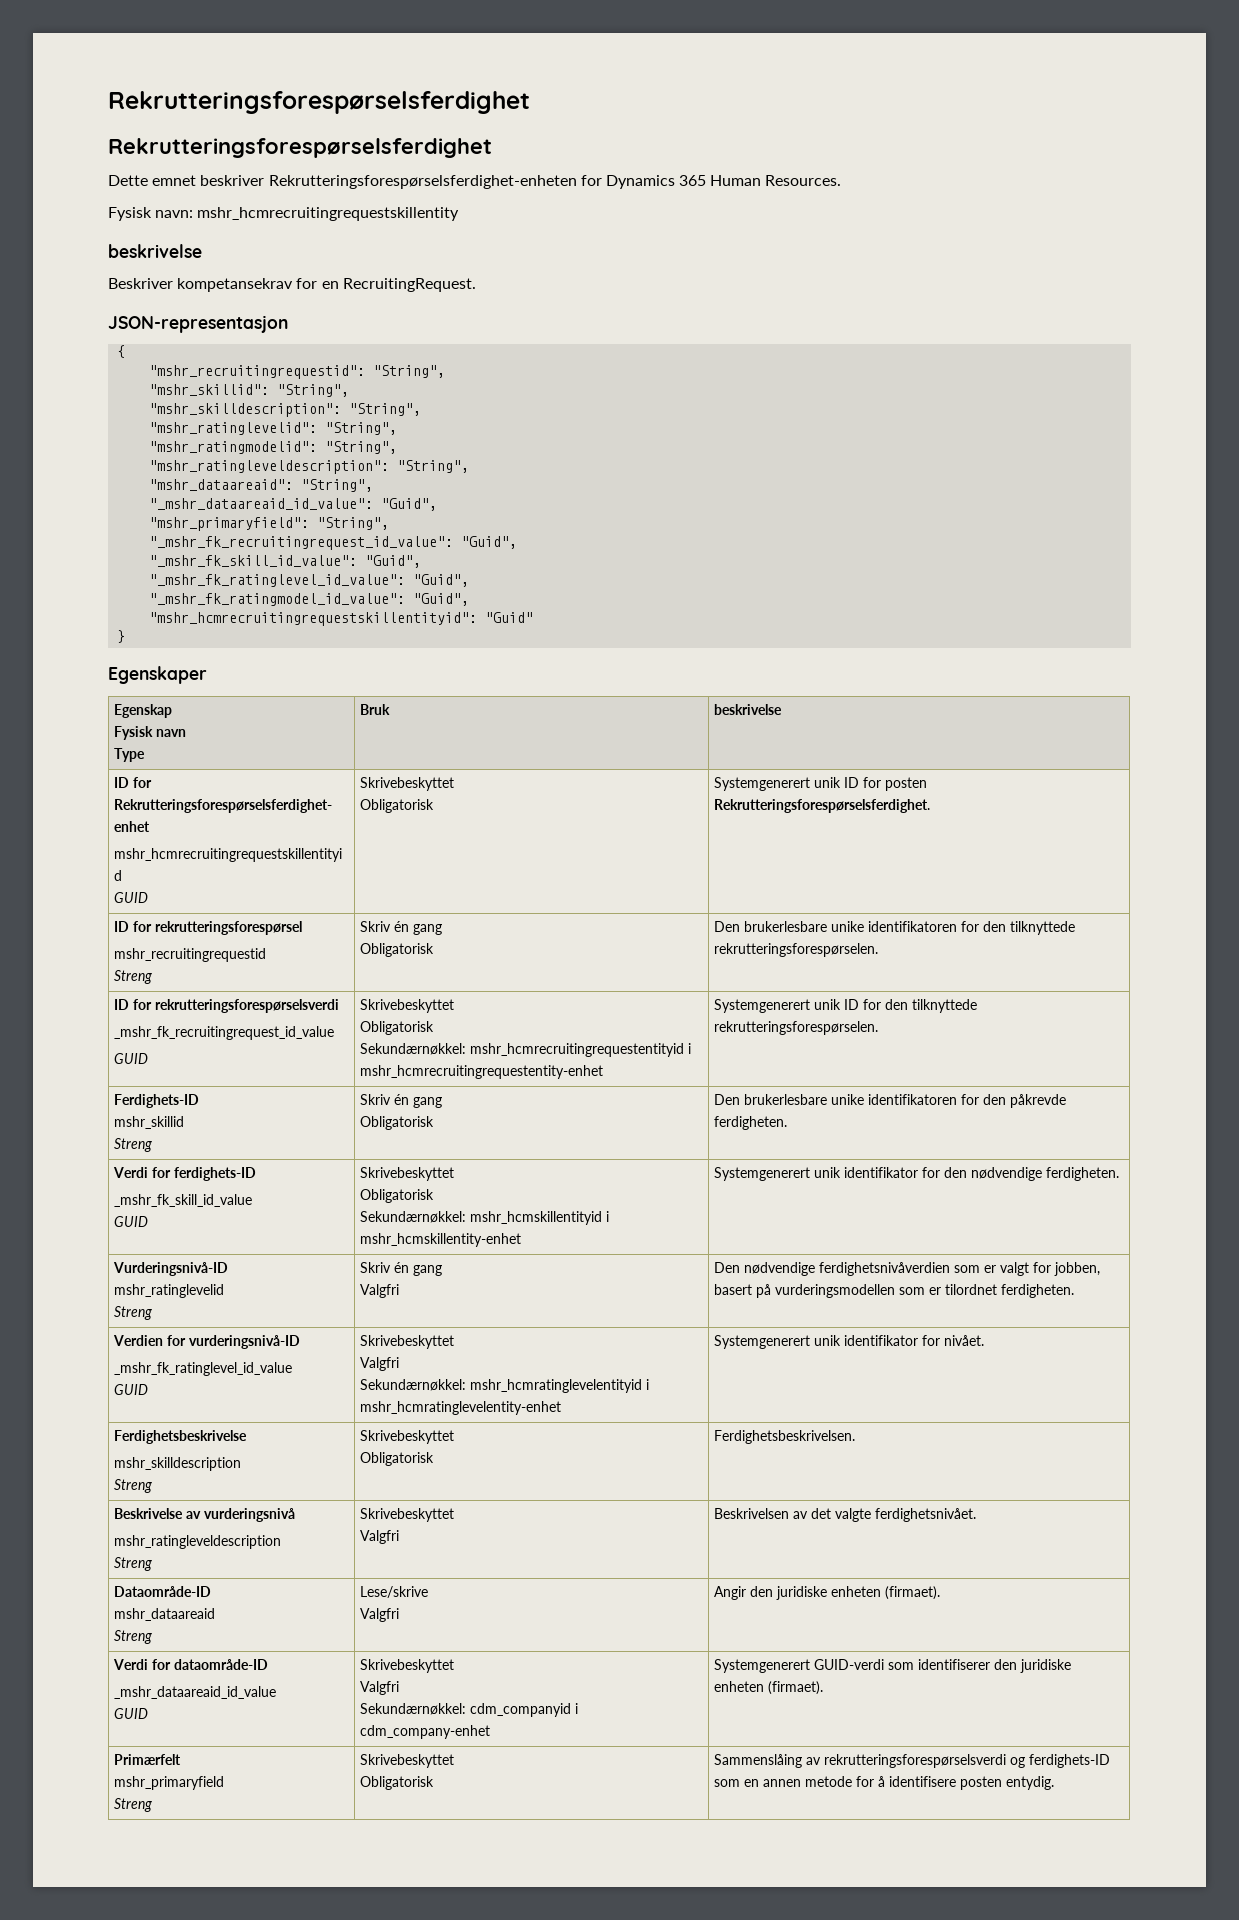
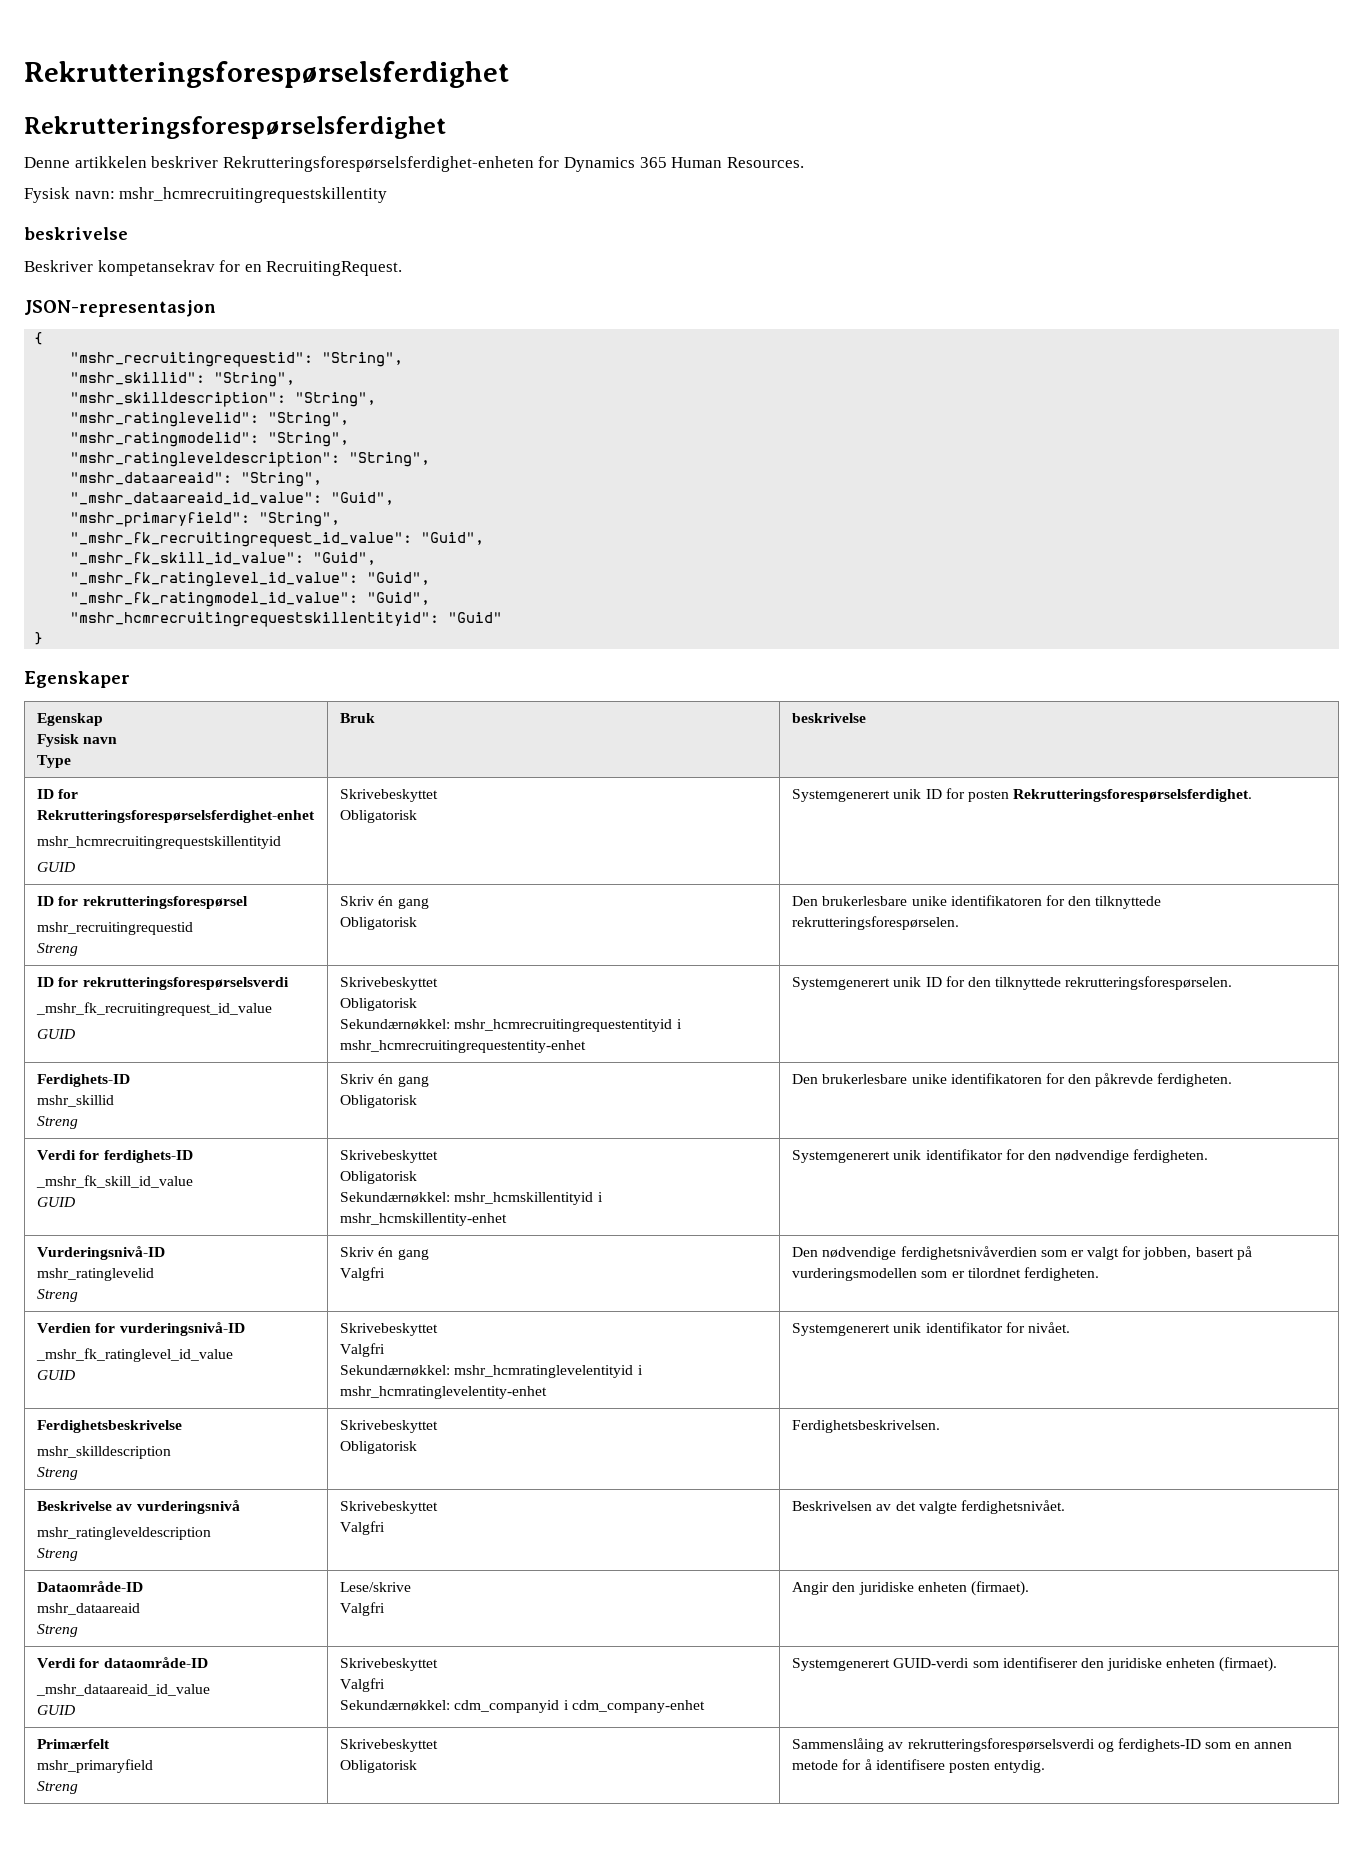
- Dette emnet beskriver Rekrutteringsforespørselsferdighet-enheten for Dynamics 365 Human Resources.
+ Denne artikkelen beskriver Rekrutteringsforespørselsferdighet-enheten for Dynamics 365 Human Resources.

